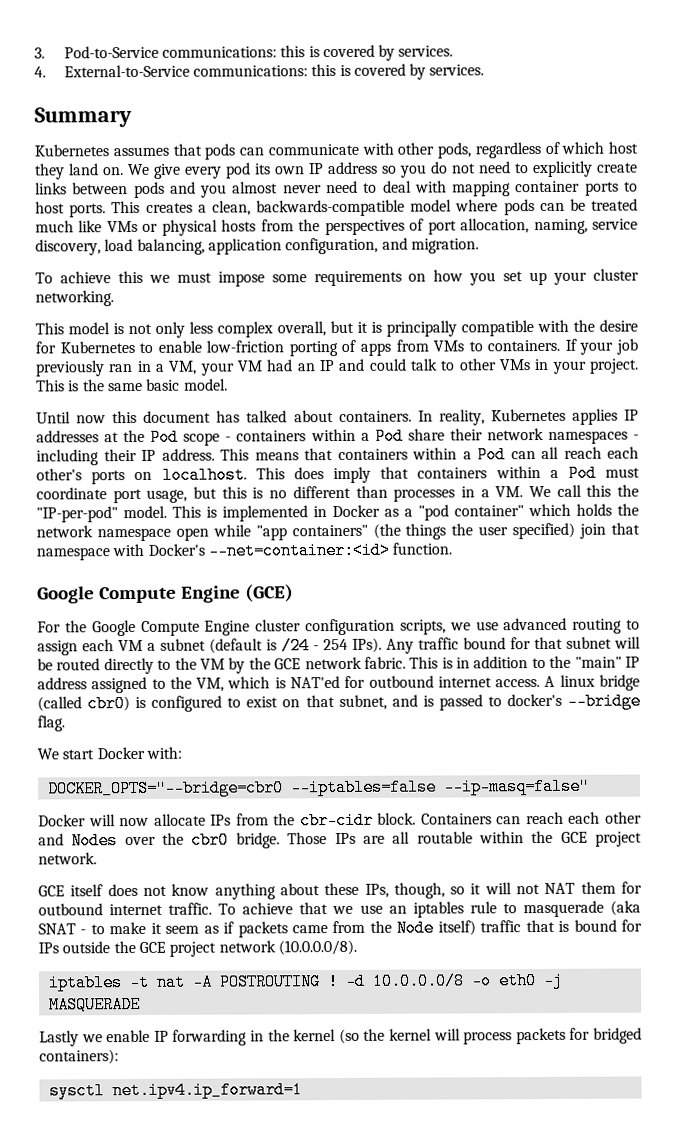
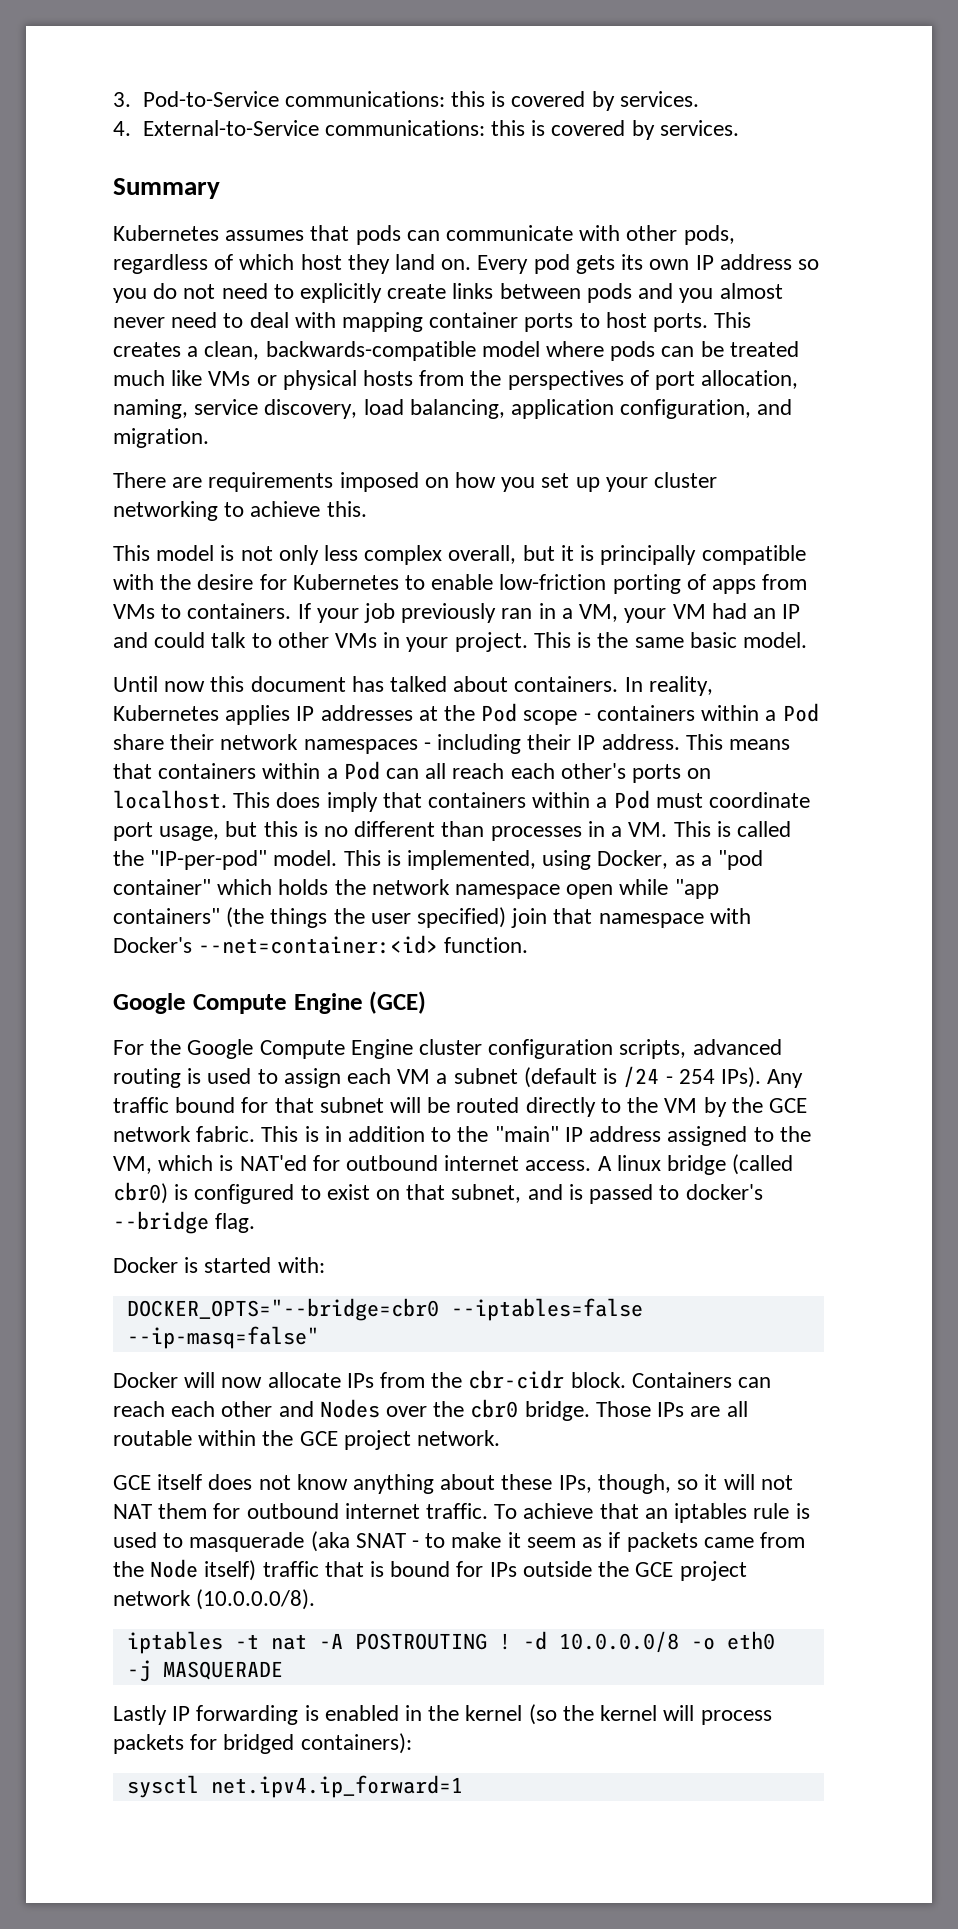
- We give every pod its own IP address so you do not need to explicitly create links between pods and you almost never need to deal with mapping container ports to host ports.
+ Every pod gets its own IP address so you do not need to explicitly create links between pods and you almost never need to deal with mapping container ports to host ports.
- To achieve this we must impose some requirements on how you set up your cluster networking.
+ There are requirements imposed on how you set up your cluster networking to achieve this.
- This does imply that containers within a Pod must coordinate port usage, but this is no different than processes in a VM. We call this the "IP-per-pod" model.
+ This does imply that containers within a Pod must coordinate port usage, but this is no different than processes in a VM. This is called the "IP-per-pod" model.
- This is implemented in Docker as a "pod container" which holds the network namespace open while "app containers" (the things the user specified) join that namespace with Docker's --net=container:<id> function.
+ This is implemented, using Docker, as a "pod container" which holds the network namespace open while "app containers" (the things the user specified) join that namespace with Docker's --net=container:<id> function.
- For the Google Compute Engine cluster configuration scripts, we use advanced routing to assign each VM a subnet (default is /24 - 254 IPs).
+ For the Google Compute Engine cluster configuration scripts, advanced routing is used to assign each VM a subnet (default is /24 - 254 IPs).
- We start Docker with:
+ Docker is started with:
- To achieve that we use an iptables rule to masquerade (aka SNAT - to make it seem as if packets came from the Node itself) traffic that is bound for IPs outside the GCE project network (10.0.0.0/8).
+ To achieve that an iptables rule is used to masquerade (aka SNAT - to make it seem as if packets came from the Node itself) traffic that is bound for IPs outside the GCE project network (10.0.0.0/8).
- Lastly we enable IP forwarding in the kernel (so the kernel will process packets for bridged containers):
+ Lastly IP forwarding is enabled in the kernel (so the kernel will process packets for bridged containers):

